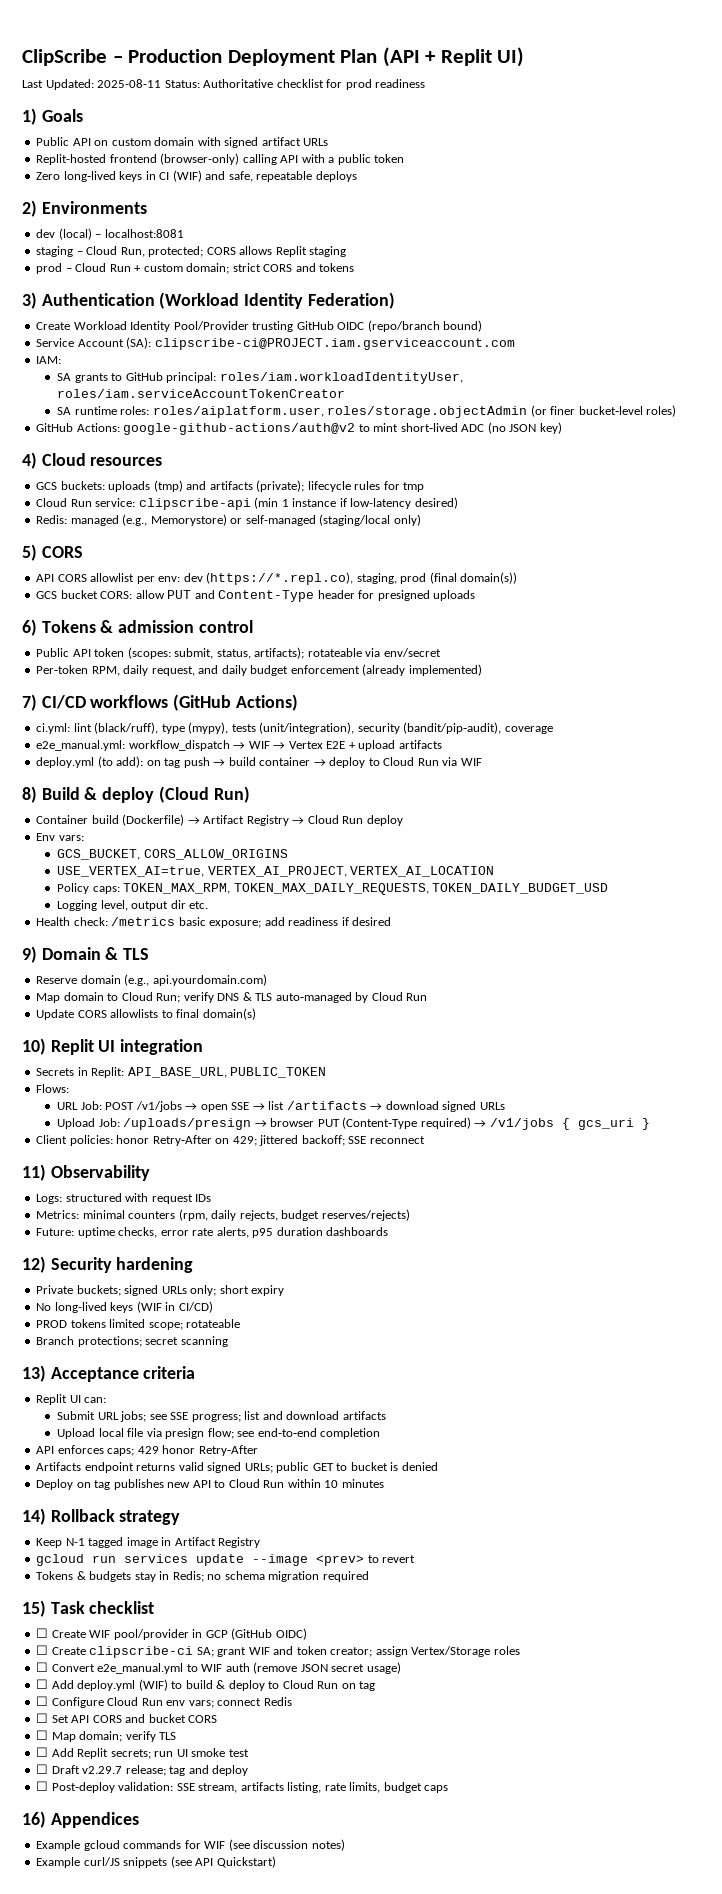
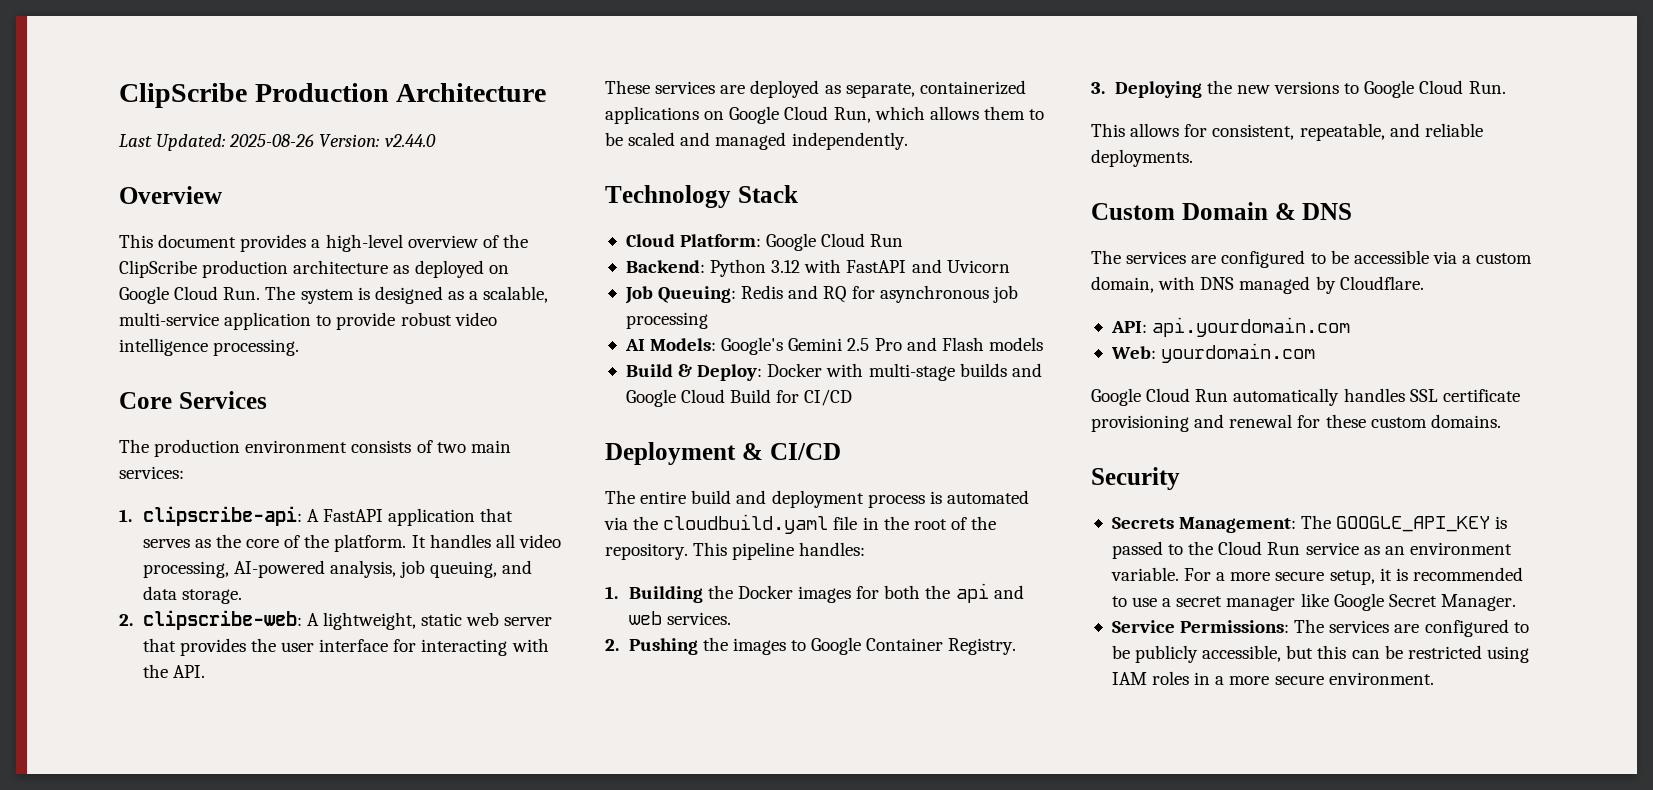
- ClipScribe – Production Deployment Plan (API + Replit UI)
- Last Updated: 2025-08-11 Status: Authoritative checklist for prod readiness
- 1) Goals
- Public API on custom domain with signed artifact URLs
- Replit-hosted frontend (browser-only) calling API with a public token
- Zero long‑lived keys in CI (WIF) and safe, repeatable deploys
- 2) Environments
- dev (local) – localhost:8081
- staging – Cloud Run, protected; CORS allows Replit staging
- prod – Cloud Run + custom domain; strict CORS and tokens
- 3) Authentication (Workload Identity Federation)
- Create Workload Identity Pool/Provider trusting GitHub OIDC (repo/branch bound)
- Service Account (SA): clipscribe-ci@PROJECT.iam.gserviceaccount.com
- IAM:
- SA grants to GitHub principal: roles/iam.workloadIdentityUser, roles/iam.serviceAccountTokenCreator
- SA runtime roles: roles/aiplatform.user, roles/storage.objectAdmin (or finer bucket‑level roles)
- GitHub Actions: google-github-actions/auth@v2 to mint short‑lived ADC (no JSON key)
- 4) Cloud resources
- GCS buckets: uploads (tmp) and artifacts (private); lifecycle rules for tmp
- Cloud Run service: clipscribe-api (min 1 instance if low-latency desired)
- Redis: managed (e.g., Memorystore) or self-managed (staging/local only)
- 5) CORS
- API CORS allowlist per env: dev (https://*.repl.co), staging, prod (final domain(s))
- GCS bucket CORS: allow PUT and Content-Type header for presigned uploads
- 6) Tokens & admission control
- Public API token (scopes: submit, status, artifacts); rotateable via env/secret
- Per‑token RPM, daily request, and daily budget enforcement (already implemented)
- 7) CI/CD workflows (GitHub Actions)
- ci.yml: lint (black/ruff), type (mypy), tests (unit/integration), security (bandit/pip‑audit), coverage
- e2e_manual.yml: workflow_dispatch → WIF → Vertex E2E + upload artifacts
- deploy.yml (to add): on tag push → build container → deploy to Cloud Run via WIF
- 8) Build & deploy (Cloud Run)
- Container build (Dockerfile) → Artifact Registry → Cloud Run deploy
- Env vars:
- GCS_BUCKET, CORS_ALLOW_ORIGINS
- USE_VERTEX_AI=true, VERTEX_AI_PROJECT, VERTEX_AI_LOCATION
- Policy caps: TOKEN_MAX_RPM, TOKEN_MAX_DAILY_REQUESTS, TOKEN_DAILY_BUDGET_USD
- Logging level, output dir etc.
- Health check: /metrics basic exposure; add readiness if desired
- 9) Domain & TLS
- Reserve domain (e.g., api.yourdomain.com)
- Map domain to Cloud Run; verify DNS & TLS auto‑managed by Cloud Run
- Update CORS allowlists to final domain(s)
- 10) Replit UI integration
- Secrets in Replit: API_BASE_URL, PUBLIC_TOKEN
- Flows:
- URL Job: POST /v1/jobs → open SSE → list /artifacts → download signed URLs
- Upload Job: /uploads/presign → browser PUT (Content‑Type required) → /v1/jobs { gcs_uri }
- Client policies: honor Retry‑After on 429; jittered backoff; SSE reconnect
- 11) Observability
- Logs: structured with request IDs
- Metrics: minimal counters (rpm, daily rejects, budget reserves/rejects)
- Future: uptime checks, error rate alerts, p95 duration dashboards
- 12) Security hardening
- Private buckets; signed URLs only; short expiry
- No long-lived keys (WIF in CI/CD)
- PROD tokens limited scope; rotateable
- Branch protections; secret scanning
- 13) Acceptance criteria
- Replit UI can:
- Submit URL jobs; see SSE progress; list and download artifacts
- Upload local file via presign flow; see end‑to‑end completion
- API enforces caps; 429 honor Retry‑After
- Artifacts endpoint returns valid signed URLs; public GET to bucket is denied
- Deploy on tag publishes new API to Cloud Run within 10 minutes
- 14) Rollback strategy
- Keep N-1 tagged image in Artifact Registry
- gcloud run services update --image <prev> to revert
- Tokens & budgets stay in Redis; no schema migration required
- 15) Task checklist
- ☐ Create WIF pool/provider in GCP (GitHub OIDC)
- ☐ Create clipscribe-ci SA; grant WIF and token creator; assign Vertex/Storage roles
- ☐ Convert e2e_manual.yml to WIF auth (remove JSON secret usage)
- ☐ Add deploy.yml (WIF) to build & deploy to Cloud Run on tag
- ☐ Configure Cloud Run env vars; connect Redis
- ☐ Set API CORS and bucket CORS
- ☐ Map domain; verify TLS
- ☐ Add Replit secrets; run UI smoke test
- ☐ Draft v2.29.7 release; tag and deploy
- ☐ Post‑deploy validation: SSE stream, artifacts listing, rate limits, budget caps
- 16) Appendices
- Example gcloud commands for WIF (see discussion notes)
- Example curl/JS snippets (see API Quickstart)
+ ClipScribe Production Architecture
+ Last Updated: 2025-08-26 Version: v2.44.0
+ Overview
+ This document provides a high-level overview of the ClipScribe production architecture as deployed on Google Cloud Run. The system is designed as a scalable, multi-service application to provide robust video intelligence processing.
+ Core Services
+ The production environment consists of two main services:
+ 1. clipscribe-api: A FastAPI application that serves as the core of the platform. It handles all video processing, AI-powered analysis, job queuing, and data storage.
+ 2. clipscribe-web: A lightweight, static web server that provides the user interface for interacting with the API.
+ These services are deployed as separate, containerized applications on Google Cloud Run, which allows them to be scaled and managed independently.
+ Technology Stack
+ Cloud Platform: Google Cloud Run
+ Backend: Python 3.12 with FastAPI and Uvicorn
+ Job Queuing: Redis and RQ for asynchronous job processing
+ AI Models: Google's Gemini 2.5 Pro and Flash models
+ Build & Deploy: Docker with multi-stage builds and Google Cloud Build for CI/CD
+ Deployment & CI/CD
+ The entire build and deployment process is automated via the cloudbuild.yaml file in the root of the repository. This pipeline handles:
+ 1. Building the Docker images for both the api and web services.
+ 2. Pushing the images to Google Container Registry.
+ 3. Deploying the new versions to Google Cloud Run.
+ This allows for consistent, repeatable, and reliable deployments.
+ Custom Domain & DNS
+ The services are configured to be accessible via a custom domain, with DNS managed by Cloudflare.
+ API: api.yourdomain.com
+ Web: yourdomain.com
+ Google Cloud Run automatically handles SSL certificate provisioning and renewal for these custom domains.
+ Security
+ Secrets Management: The GOOGLE_API_KEY is passed to the Cloud Run service as an environment variable. For a more secure setup, it is recommended to use a secret manager like Google Secret Manager.
+ Service Permissions: The services are configured to be publicly accessible, but this can be restricted using IAM roles in a more secure environment.

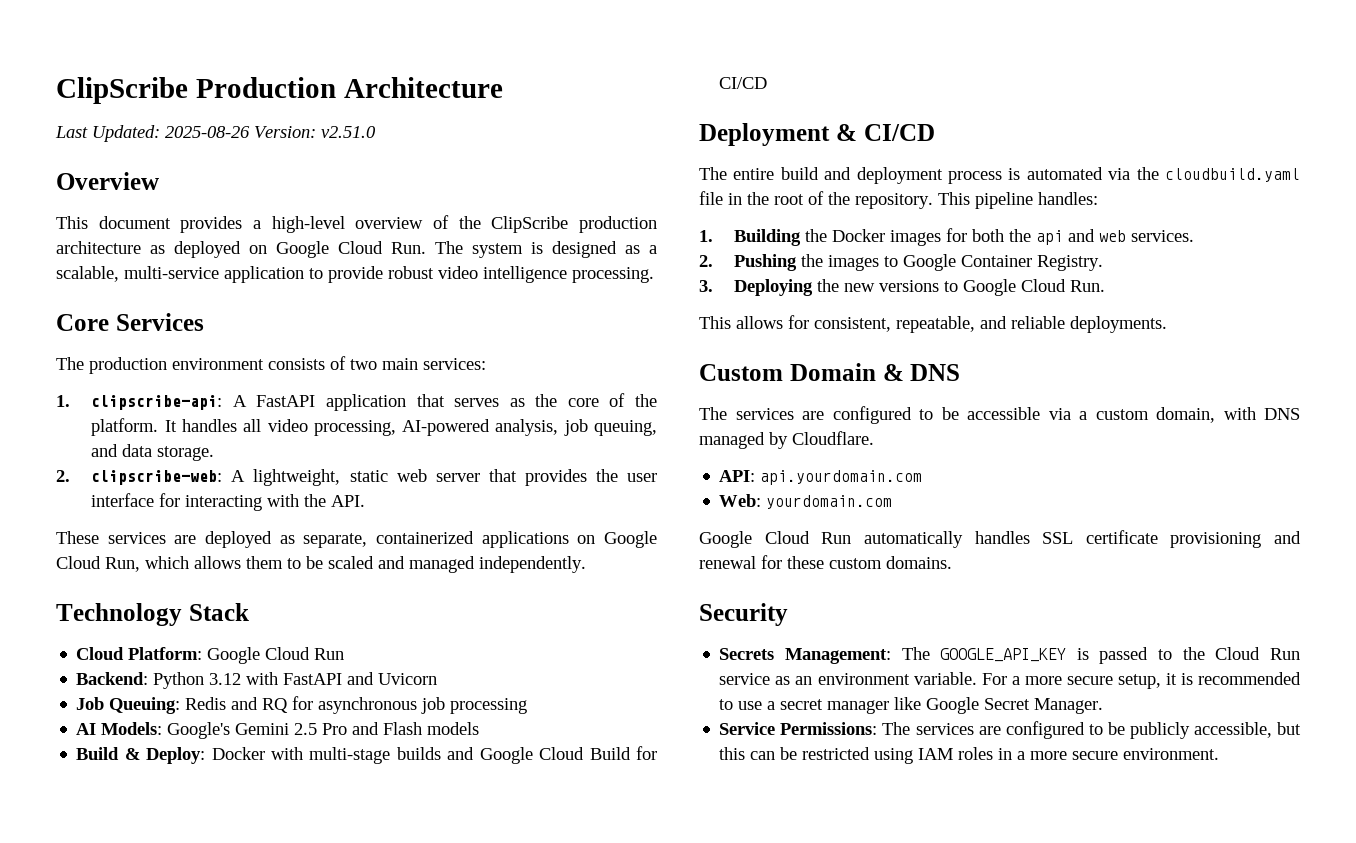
- Last Updated: 2025-08-26 Version: v2.44.0
+ Last Updated: 2025-08-26 Version: v2.51.0

